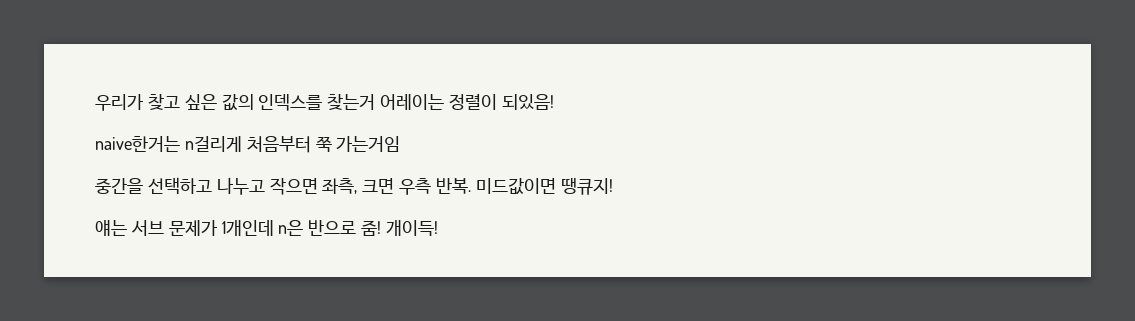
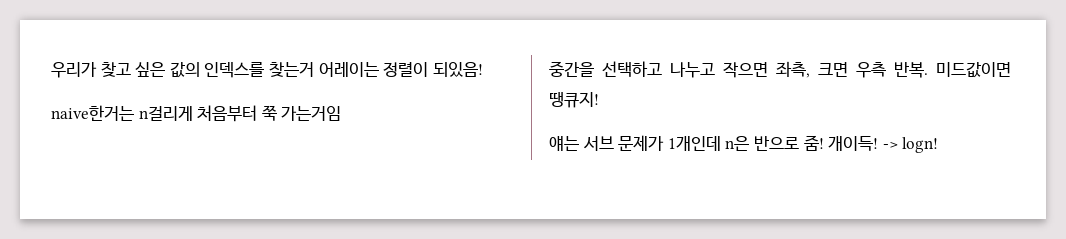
+ -> logn!

